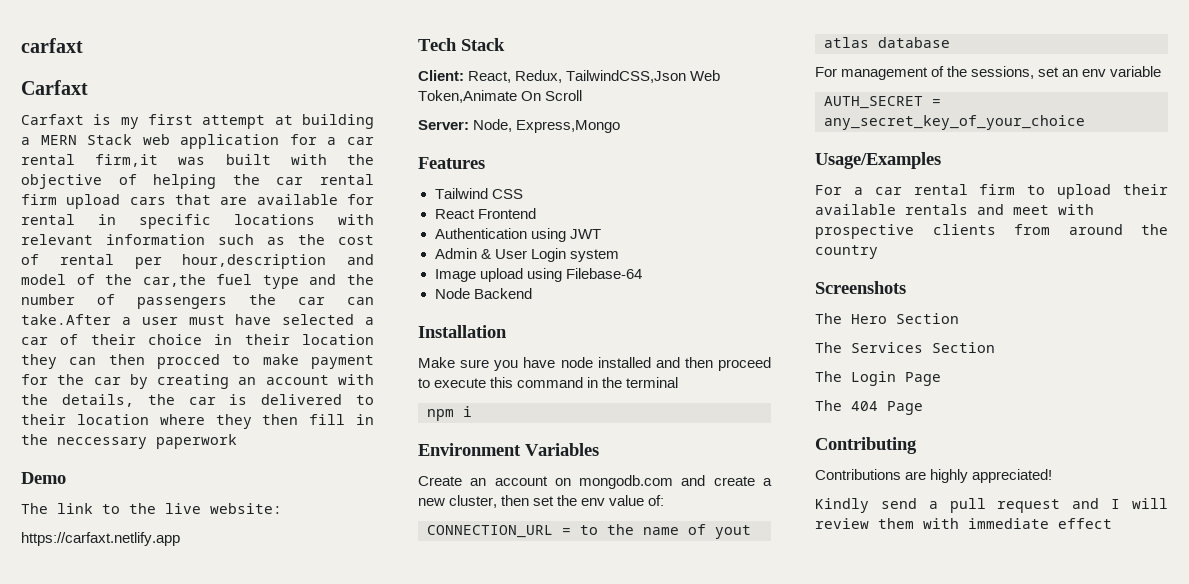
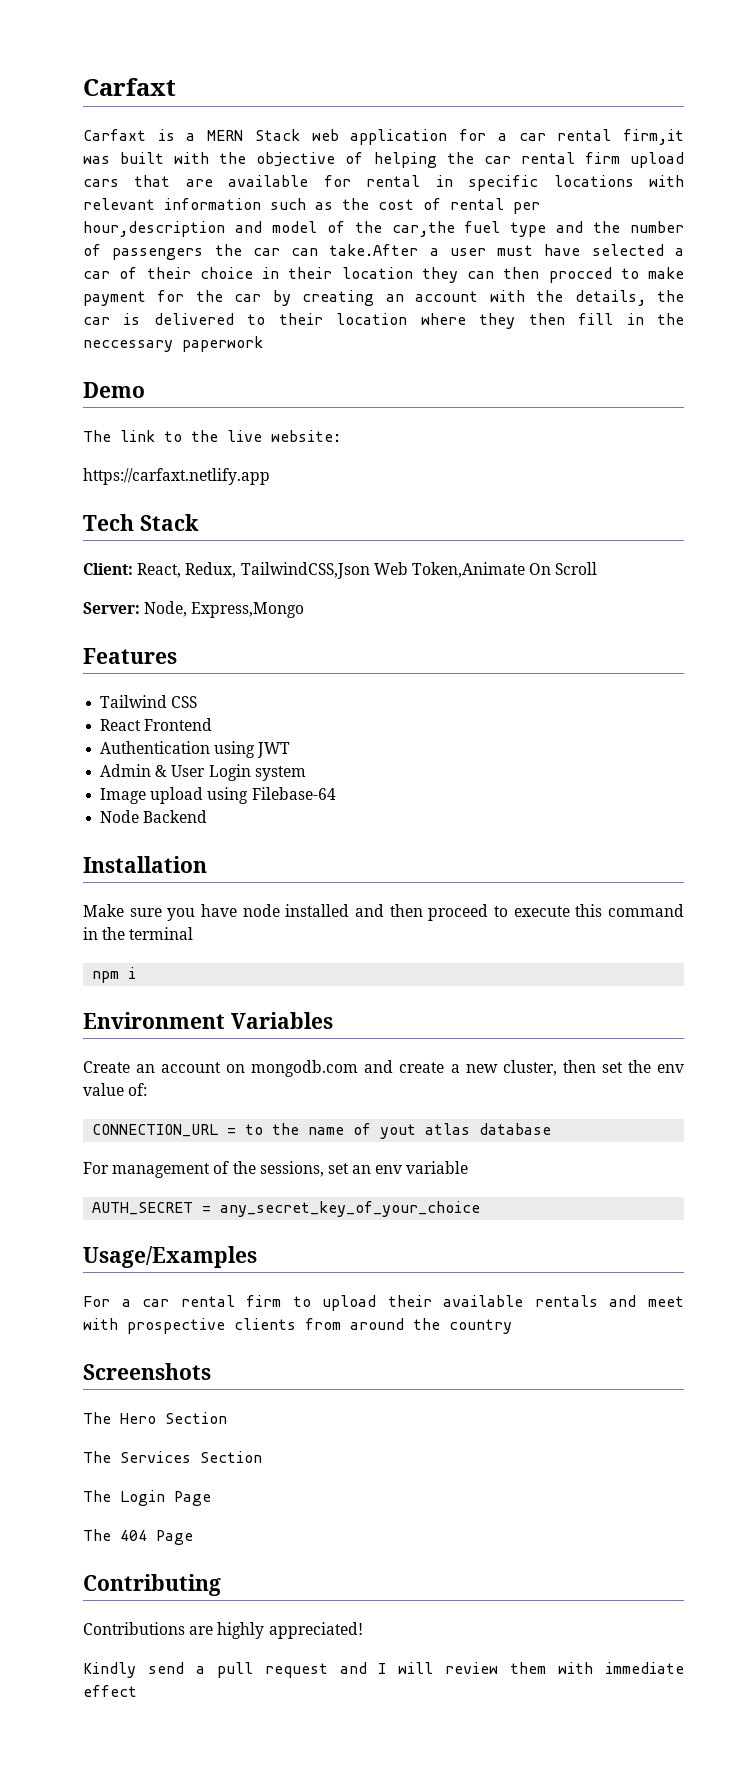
- carfaxt
- Carfaxt is my first attempt at building a MERN Stack web application for a car rental firm,it was built with the objective of helping the car rental firm upload cars that are available for rental in specific locations with relevant information such as the cost of rental per hour,description and model of the car,the fuel type and the number of passengers the car can take.After a user must have selected a car of their choice in their location they can then procced to make payment for the car by creating an account with the details, the car is delivered to their location where they then fill in the neccessary paperwork
+ Carfaxt is a MERN Stack web application for a car rental firm,it was built with the objective of helping the car rental firm upload cars that are available for rental in specific locations with relevant information such as the cost of rental per hour,description and model of the car,the fuel type and the number of passengers the car can take.After a user must have selected a car of their choice in their location they can then procced to make payment for the car by creating an account with the details, the car is delivered to their location where they then fill in the neccessary paperwork

